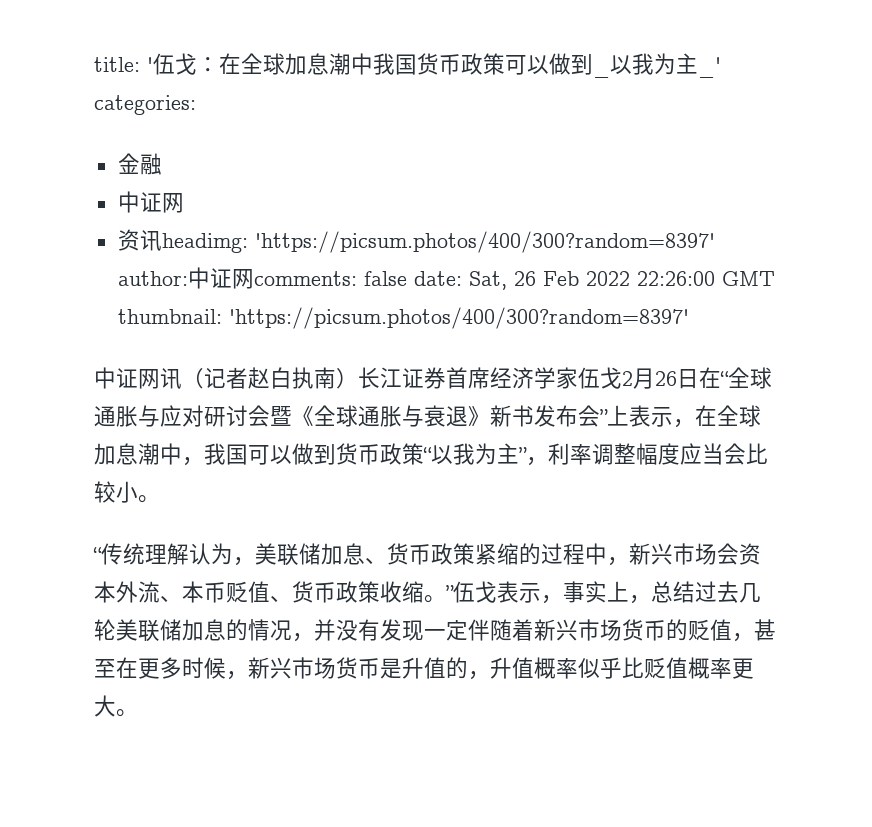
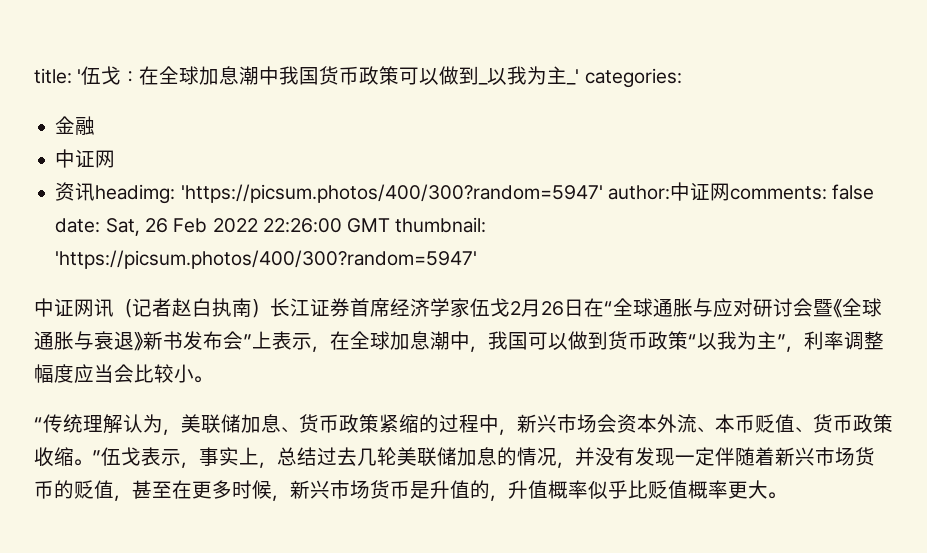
- 资讯headimg: 'https://picsum.photos/400/300?random=8397' author:中证网comments: false date: Sat, 26 Feb 2022 22:26:00 GMT thumbnail: 'https://picsum.photos/400/300?random=8397'
+ 资讯headimg: 'https://picsum.photos/400/300?random=5947' author:中证网comments: false date: Sat, 26 Feb 2022 22:26:00 GMT thumbnail: 'https://picsum.photos/400/300?random=5947'

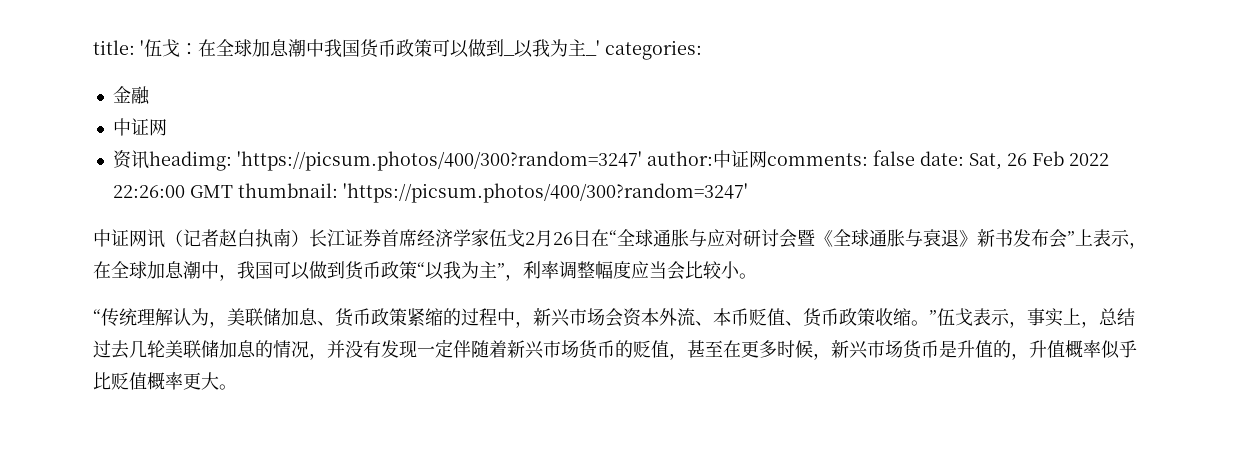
- 资讯headimg: 'https://picsum.photos/400/300?random=5947' author:中证网comments: false date: Sat, 26 Feb 2022 22:26:00 GMT thumbnail: 'https://picsum.photos/400/300?random=5947'
+ 资讯headimg: 'https://picsum.photos/400/300?random=3247' author:中证网comments: false date: Sat, 26 Feb 2022 22:26:00 GMT thumbnail: 'https://picsum.photos/400/300?random=3247'

